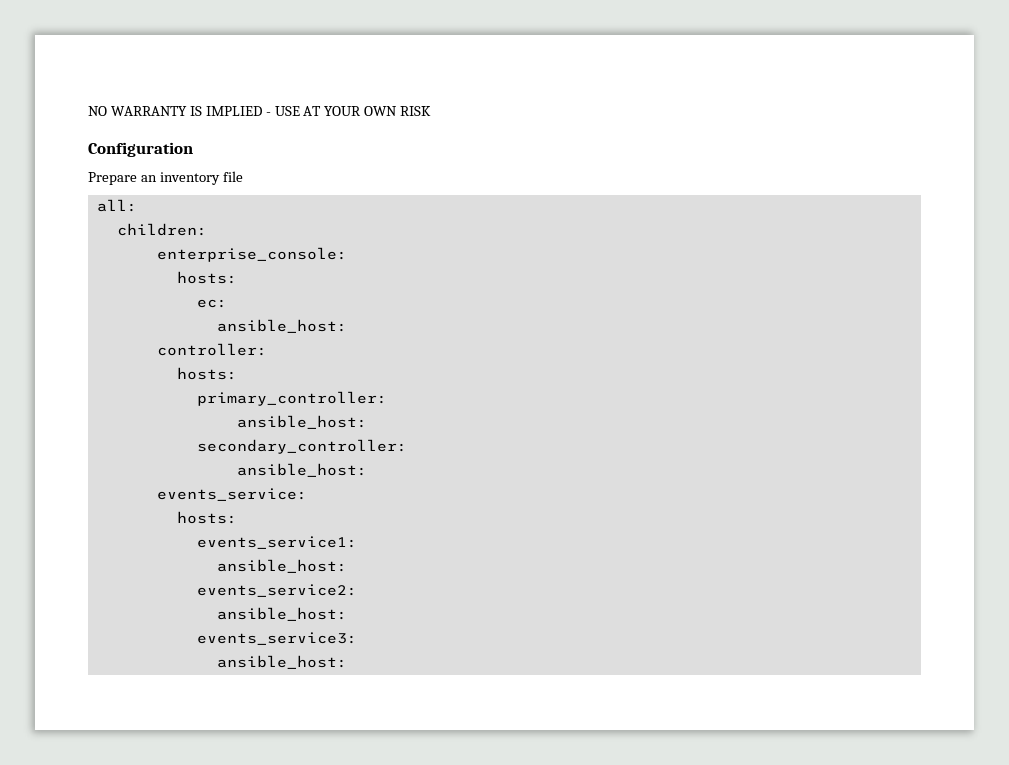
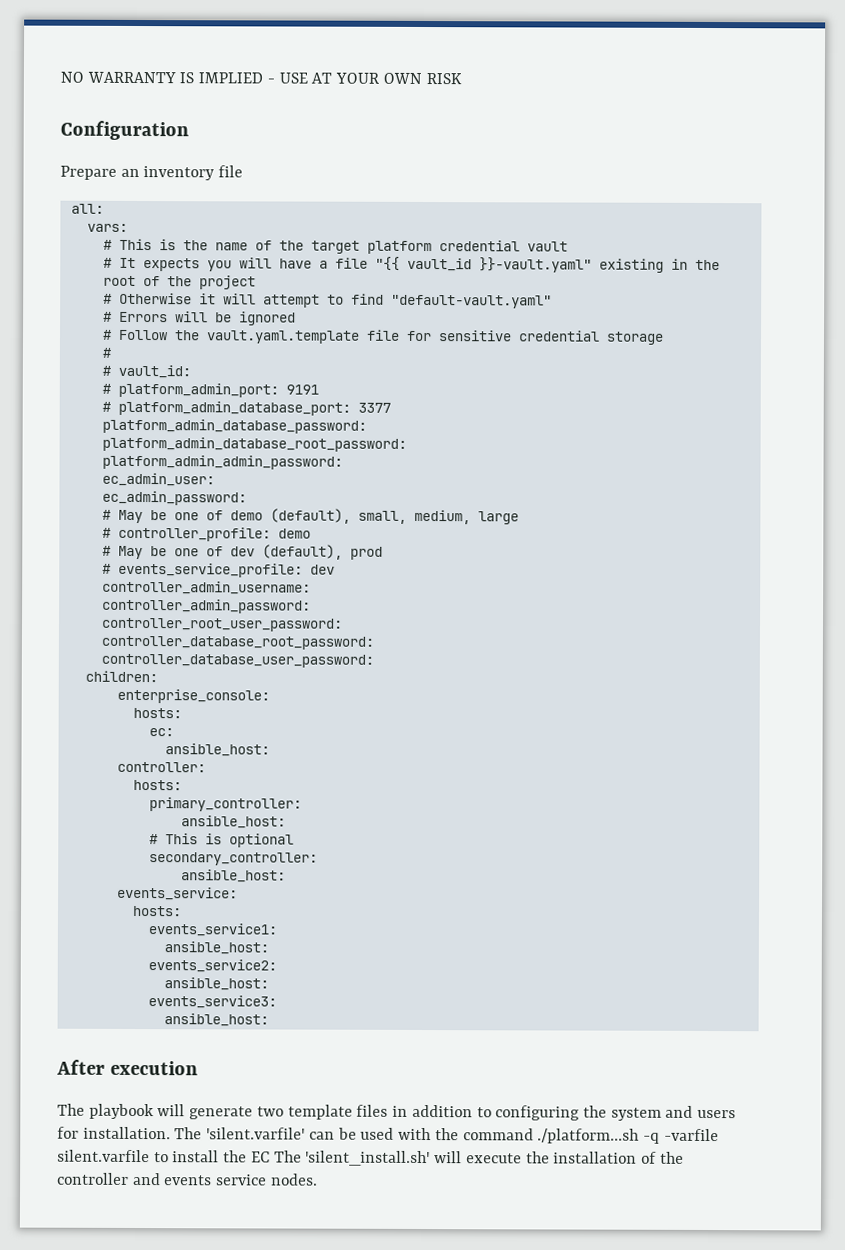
+ vars:
+ # This is the name of the target platform credential vault
+ # It expects you will have a file "{{ vault_id }}-vault.yaml" existing in the root of the project
+ # Otherwise it will attempt to find "default-vault.yaml"
+ # Errors will be ignored
+ # Follow the vault.yaml.template file for sensitive credential storage
+ #
+ # vault_id:
+ # platform_admin_port: 9191
+ # platform_admin_database_port: 3377
+ platform_admin_database_password:
+ platform_admin_database_root_password:
+ platform_admin_admin_password:
+ ec_admin_user:
+ ec_admin_password:
+ # May be one of demo (default), small, medium, large
+ # controller_profile: demo
+ # May be one of dev (default), prod
+ # events_service_profile: dev
+ controller_admin_username:
+ controller_admin_password:
+ controller_root_user_password:
+ controller_database_root_password:
+ controller_database_user_password:
+ # This is optional
+ After execution
+ The playbook will generate two template files in addition to configuring the system and users for installation. The 'silent.varfile' can be used with the command ./platform...sh -q -varfile silent.varfile to install the EC The 'silent_install.sh' will execute the installation of the controller and events service nodes.

